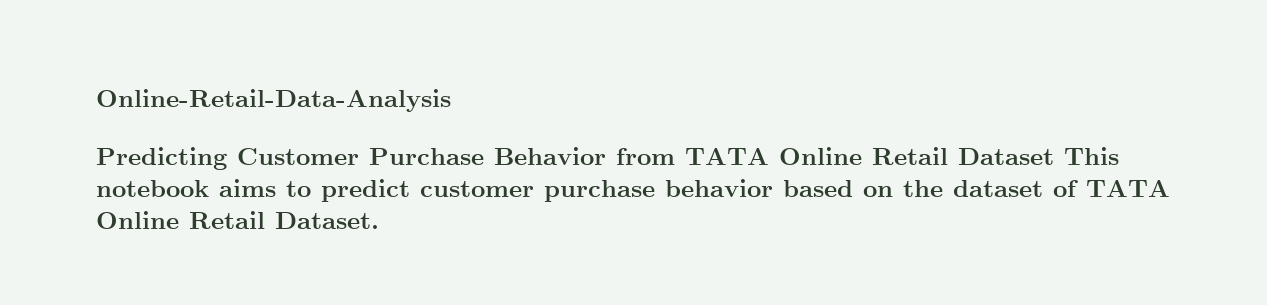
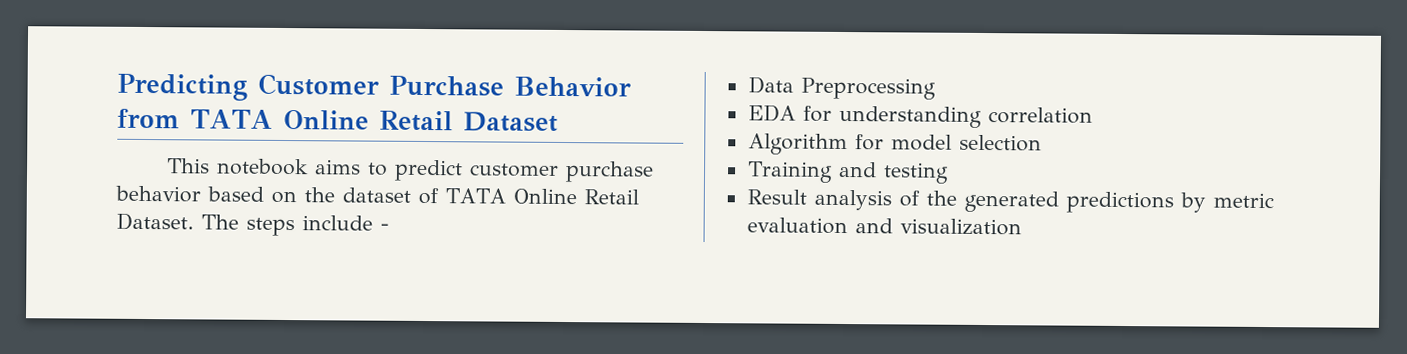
- Online-Retail-Data-Analysis
- Predicting Customer Purchase Behavior from TATA Online Retail Dataset This notebook aims to predict customer purchase behavior based on the dataset of TATA Online Retail Dataset.
+ Predicting Customer Purchase Behavior from TATA Online Retail Dataset
+ This notebook aims to predict customer purchase behavior based on the dataset of TATA Online Retail Dataset.
+ The steps include -
+ Data Preprocessing
+ EDA for understanding correlation
+ Algorithm for model selection
+ Training and testing
+ Result analysis of the generated predictions by metric evaluation and visualization

